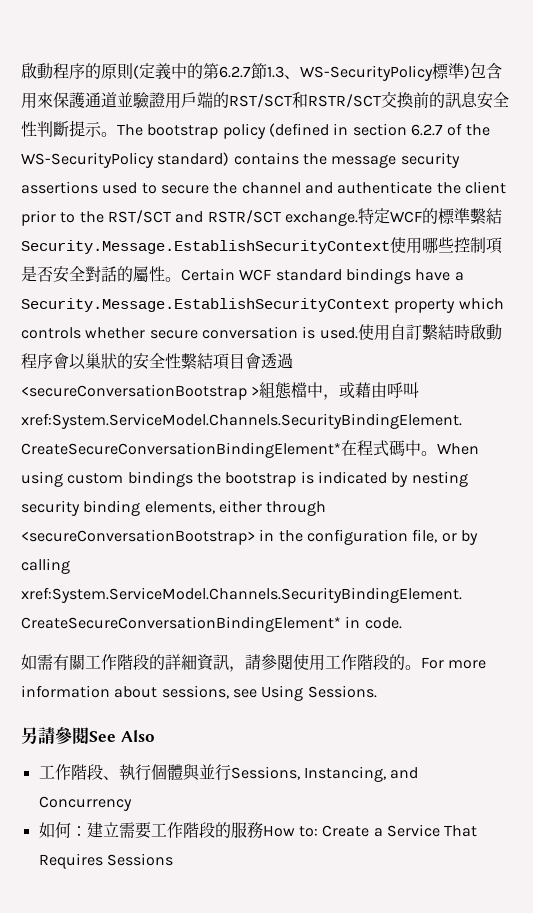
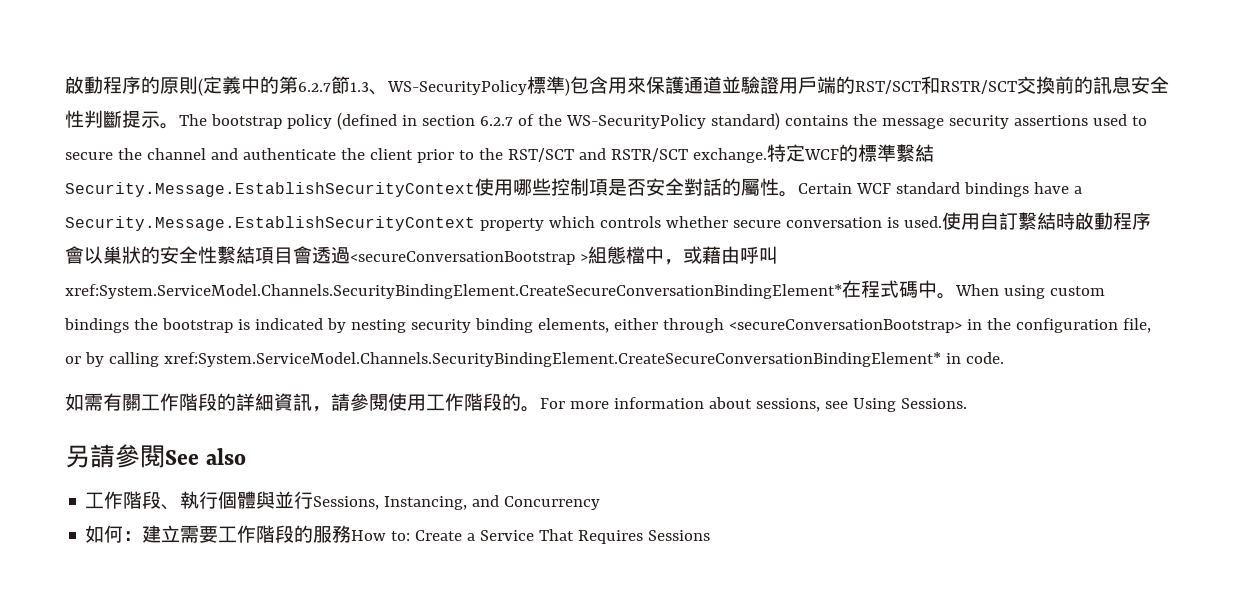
- 另請參閱See Also
+ 另請參閱See also

